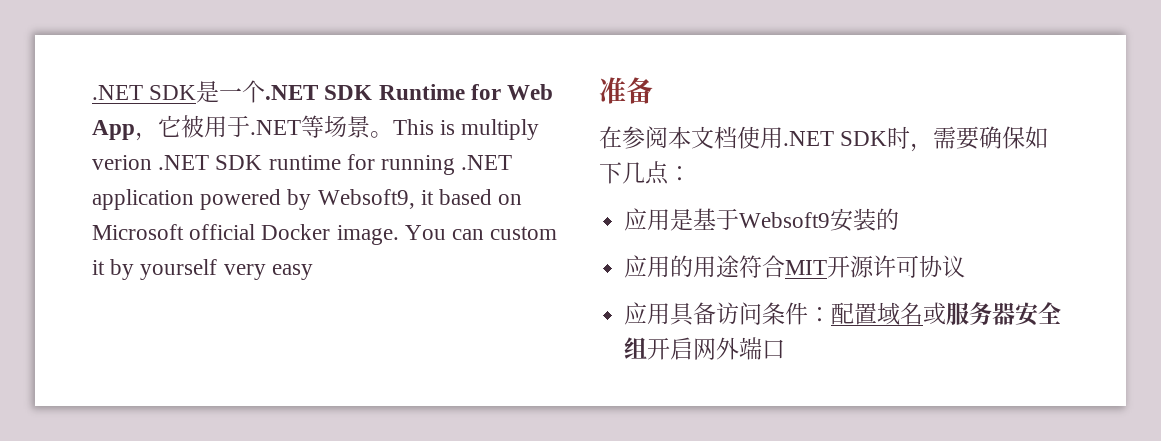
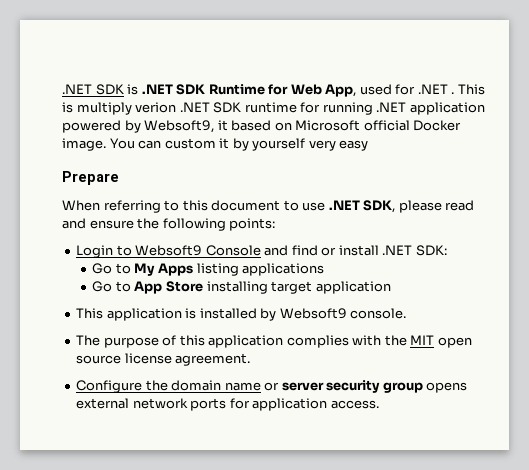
- .NET SDK是一个.NET SDK Runtime for Web App，它被用于.NET等场景。
+ .NET SDK is .NET SDK Runtime for Web App, used for .NET .
- 准备
- 在参阅本文档使用.NET SDK时，需要确保如下几点：
- 应用是基于Websoft9安装的
- 应用的用途符合MIT开源许可协议
- 应用具备访问条件：配置域名或服务器安全组开启网外端口
+ Prepare
+ When referring to this document to use .NET SDK, please read and ensure the following points:
+ Login to Websoft9 Console and find or install .NET SDK:
+ Go to My Apps listing applications
+ Go to App Store installing target application
+ This application is installed by Websoft9 console.
+ The purpose of this application complies with the MIT open source license agreement.
+ Configure the domain name or server security group opens external network ports for application access.

